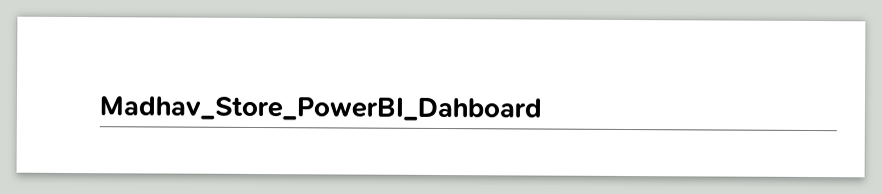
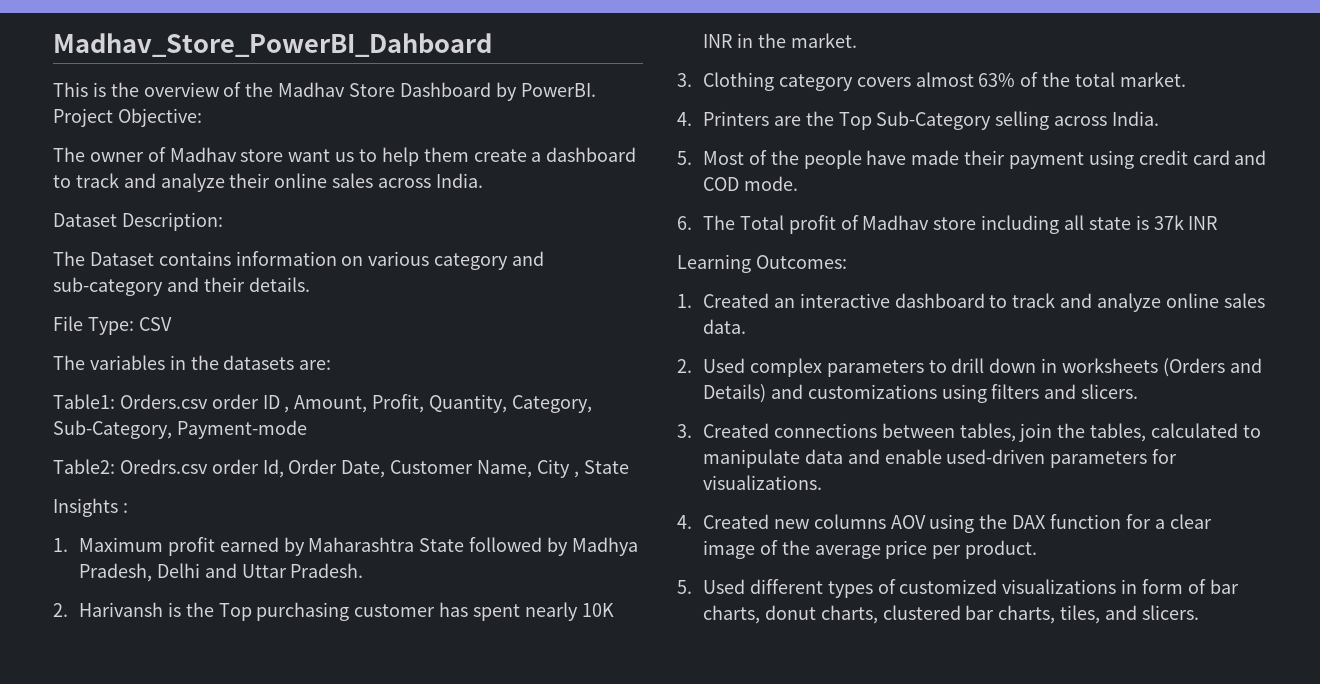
+ This is the overview of the Madhav Store Dashboard by PowerBI. Project Objective:
+ The owner of Madhav store want us to help them create a dashboard to track and analyze their online sales across India.
+ Dataset Description:
+ The Dataset contains information on various category and sub-category and their details.
+ File Type: CSV
+ The variables in the datasets are:
+ Table1: Orders.csv order ID , Amount, Profit, Quantity, Category, Sub-Category, Payment-mode
+ Table2: Oredrs.csv order Id, Order Date, Customer Name, City , State
+ Insights :
+ 1. Maximum profit earned by Maharashtra State followed by Madhya Pradesh, Delhi and Uttar Pradesh.
+ 2. Harivansh is the Top purchasing customer has spent nearly 10K INR in the market.
+ 3. Clothing category covers almost 63% of the total market.
+ 4. Printers are the Top Sub-Category selling across India.
+ 5. Most of the people have made their payment using credit card and COD mode.
+ 6. The Total profit of Madhav store including all state is 37k INR
+ Learning Outcomes:
+ 1. Created an interactive dashboard to track and analyze online sales data.
+ 2. Used complex parameters to drill down in worksheets (Orders and Details) and customizations using filters and slicers.
+ 3. Created connections between tables, join the tables, calculated to manipulate data and enable used-driven parameters for visualizations.
+ 4. Created new columns AOV using the DAX function for a clear image of the average price per product.
+ 5. Used different types of customized visualizations in form of bar charts, donut charts, clustered bar charts, tiles, and slicers.

